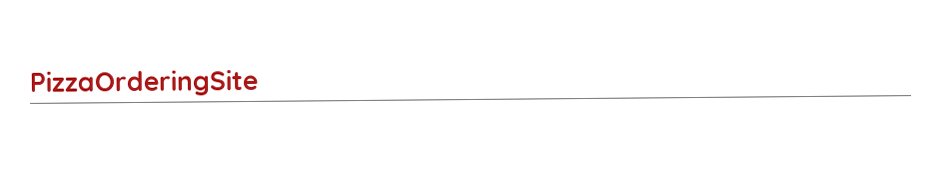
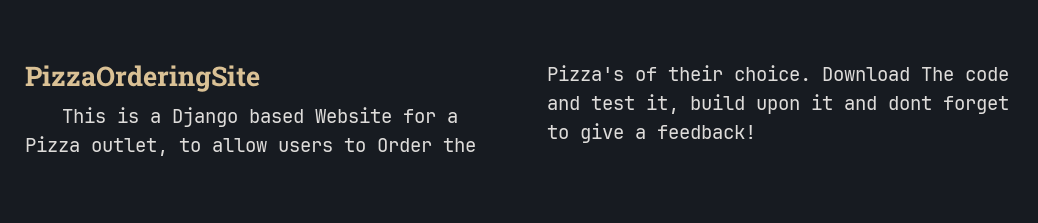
+ This is a Django based Website for a Pizza outlet, to allow users to Order the Pizza's of their choice. Download The code and test it, build upon it and dont forget to give a feedback!

